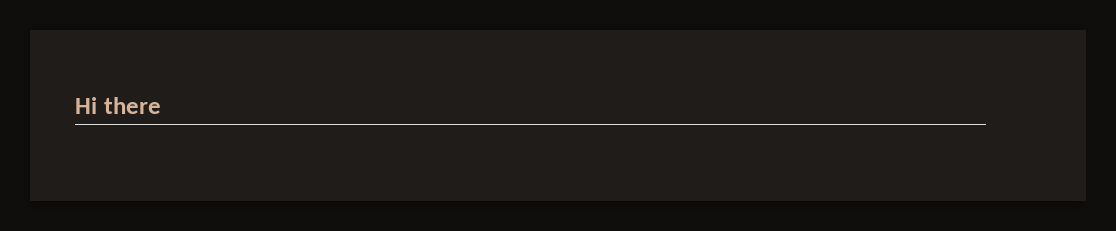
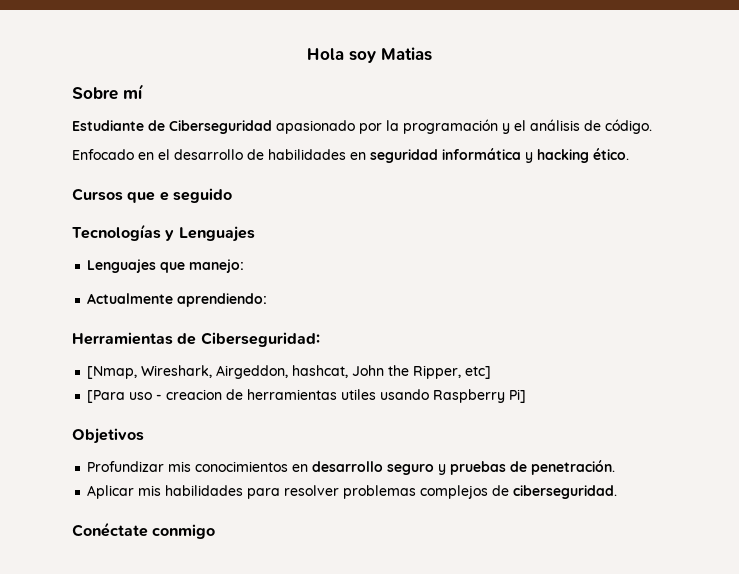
- Hi there
+ Hola soy Matias
+ Sobre mí
+ Estudiante de Ciberseguridad apasionado por la programación y el análisis de código.
+ Enfocado en el desarrollo de habilidades en seguridad informática y hacking ético.
+ Cursos que e seguido
+ Tecnologías y Lenguajes
+ Lenguajes que manejo:
+ Actualmente aprendiendo:
+ Herramientas de Ciberseguridad:
+ [Nmap, Wireshark, Airgeddon, hashcat, John the Ripper, etc]
+ [Para uso - creacion de herramientas utiles usando Raspberry Pi]
+ Objetivos
+ Profundizar mis conocimientos en desarrollo seguro y pruebas de penetración.
+ Aplicar mis habilidades para resolver problemas complejos de ciberseguridad.
+ Conéctate conmigo

